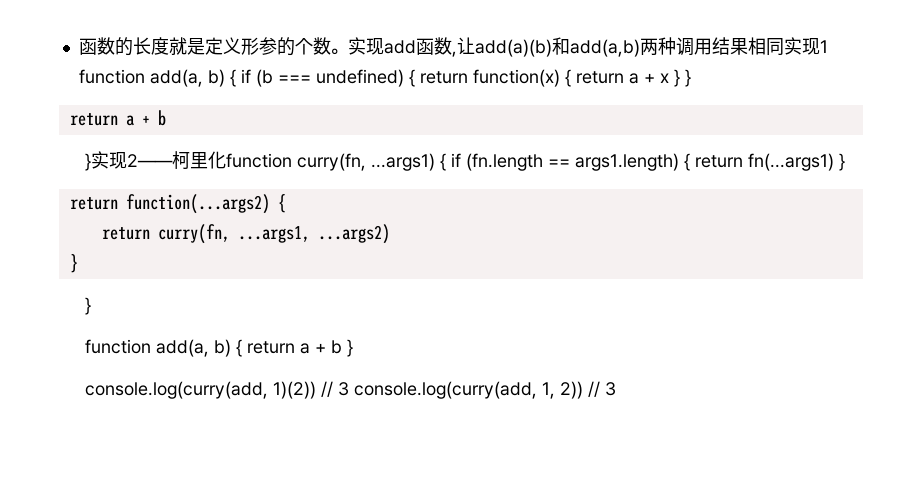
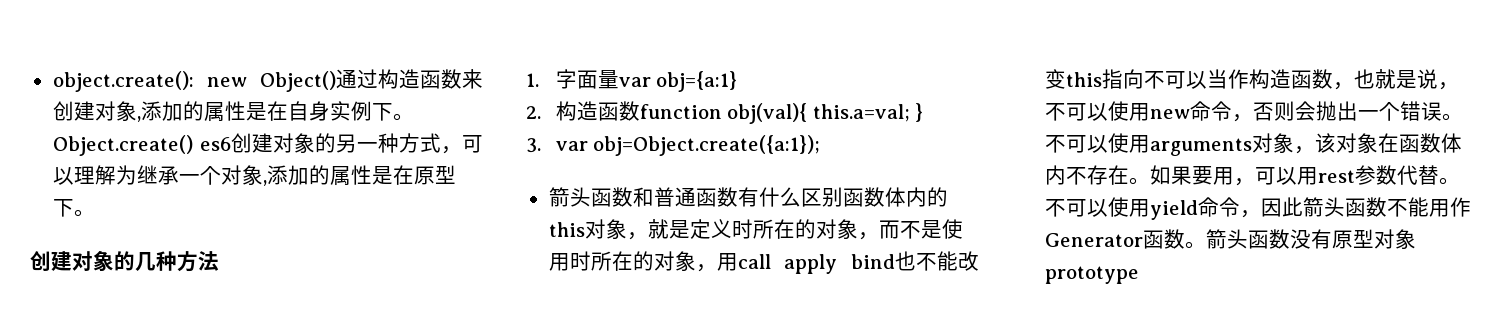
- 函数的长度就是定义形参的个数。实现add函数,让add(a)(b)和add(a,b)两种调用结果相同实现1 function add(a, b) { if (b === undefined) { return function(x) { return a + x } }
- return a + b
- }实现2——柯里化function curry(fn, ...args1) { if (fn.length == args1.length) { return fn(...args1) }
- return function(...args2) {
- return curry(fn, ...args1, ...args2)
- }
- }
- function add(a, b) { return a + b }
- console.log(curry(add, 1)(2)) // 3 console.log(curry(add, 1, 2)) // 3
+ object.create(): new Object()通过构造函数来创建对象,添加的属性是在自身实例下。Object.create() es6创建对象的另一种方式，可以理解为继承一个对象,添加的属性是在原型下。
+ 创建对象的几种方法
+ 1.字面量var obj={a:1}
+ 2.构造函数function obj(val){ this.a=val; }
+ 3. var obj=Object.create({a:1});
+ 箭头函数和普通函数有什么区别函数体内的this对象，就是定义时所在的对象，而不是使用时所在的对象，用call apply bind也不能改变this指向不可以当作构造函数，也就是说，不可以使用new命令，否则会抛出一个错误。不可以使用arguments对象，该对象在函数体内不存在。如果要用，可以用rest参数代替。不可以使用yield命令，因此箭头函数不能用作Generator函数。箭头函数没有原型对象prototype

